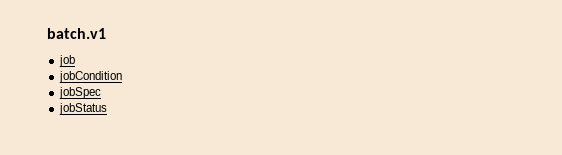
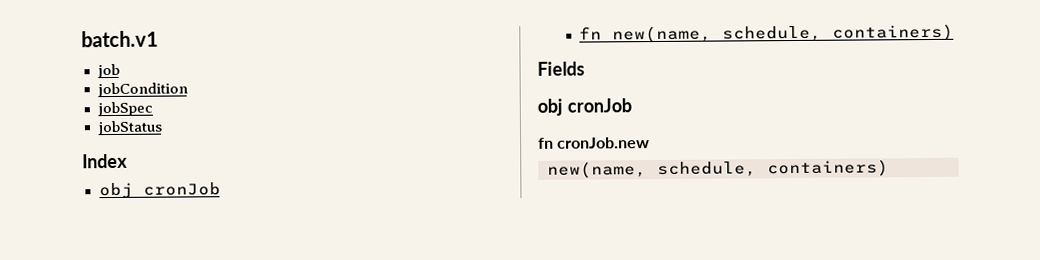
+ Index
+ obj cronJob
+ fn new(name, schedule, containers)
+ Fields
+ obj cronJob
+ fn cronJob.new
+ new(name, schedule, containers)

